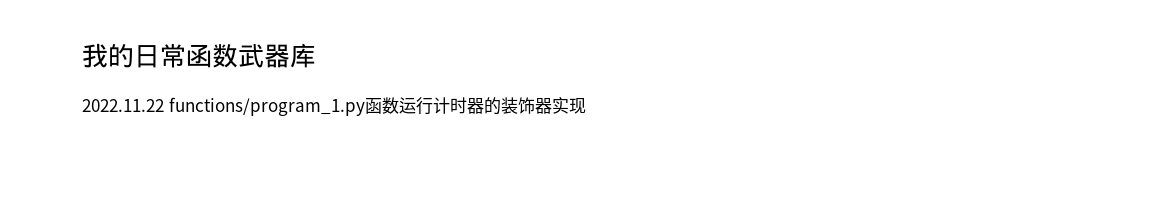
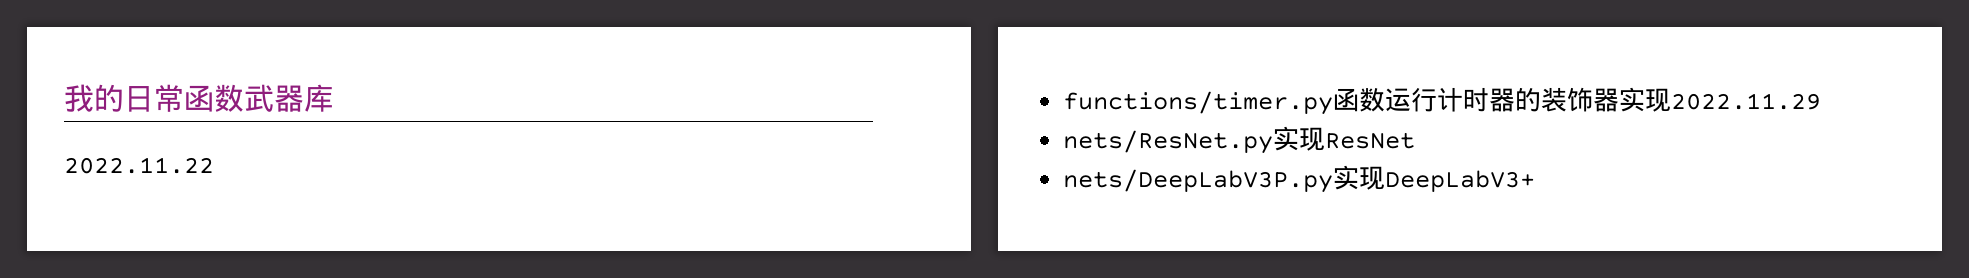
- 2022.11.22 functions/program_1.py函数运行计时器的装饰器实现
+ 2022.11.22
+ functions/timer.py函数运行计时器的装饰器实现2022.11.29
+ nets/ResNet.py实现ResNet
+ nets/DeepLabV3P.py实现DeepLabV3+

